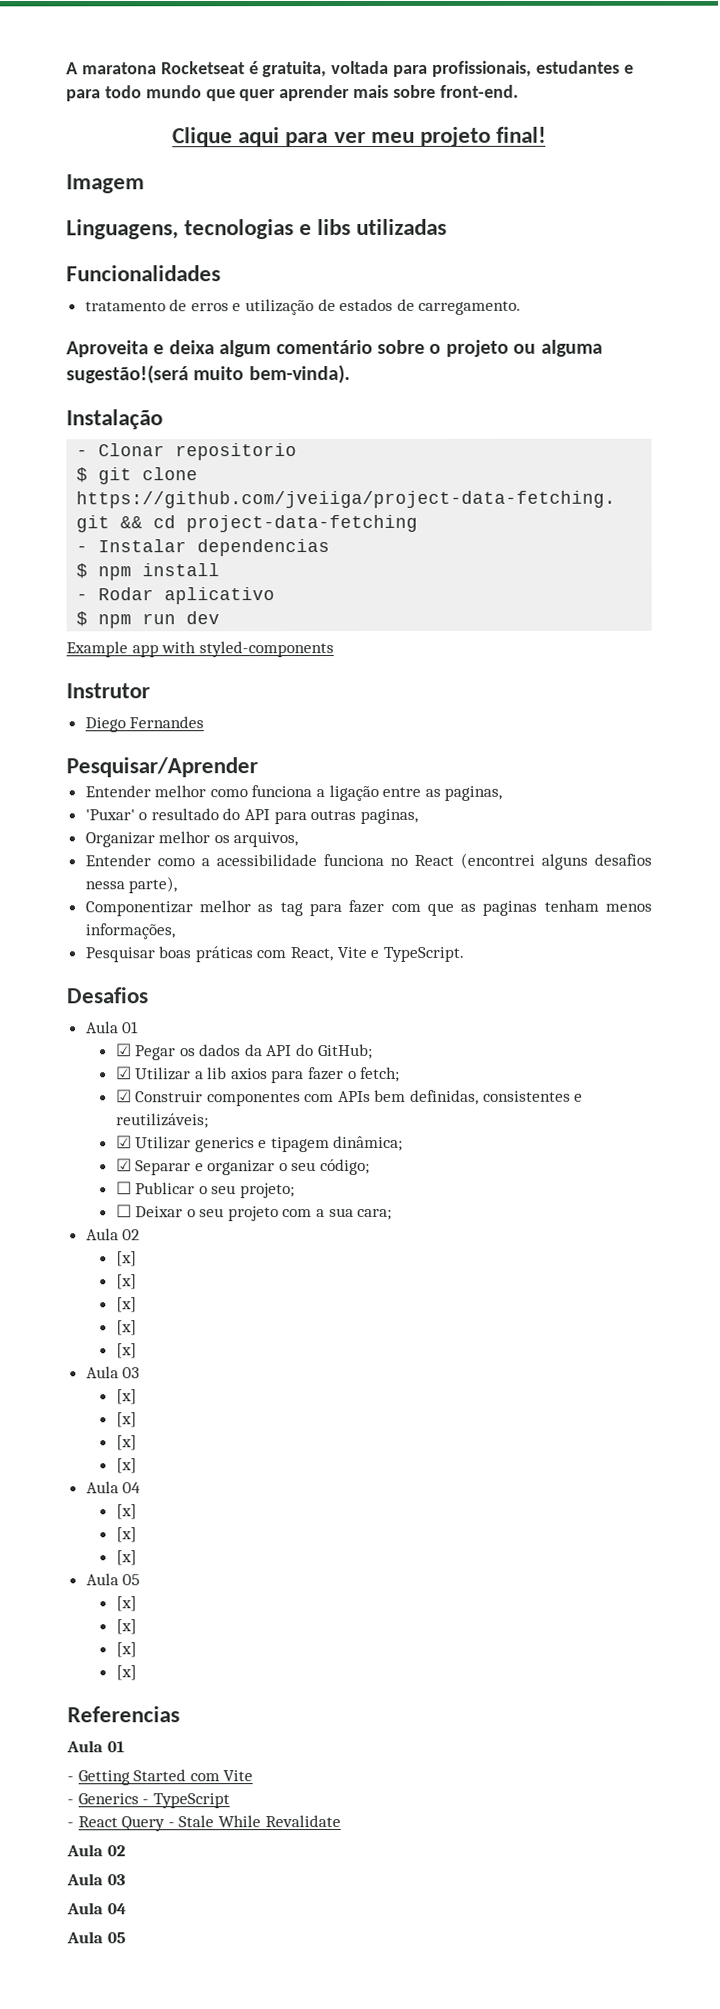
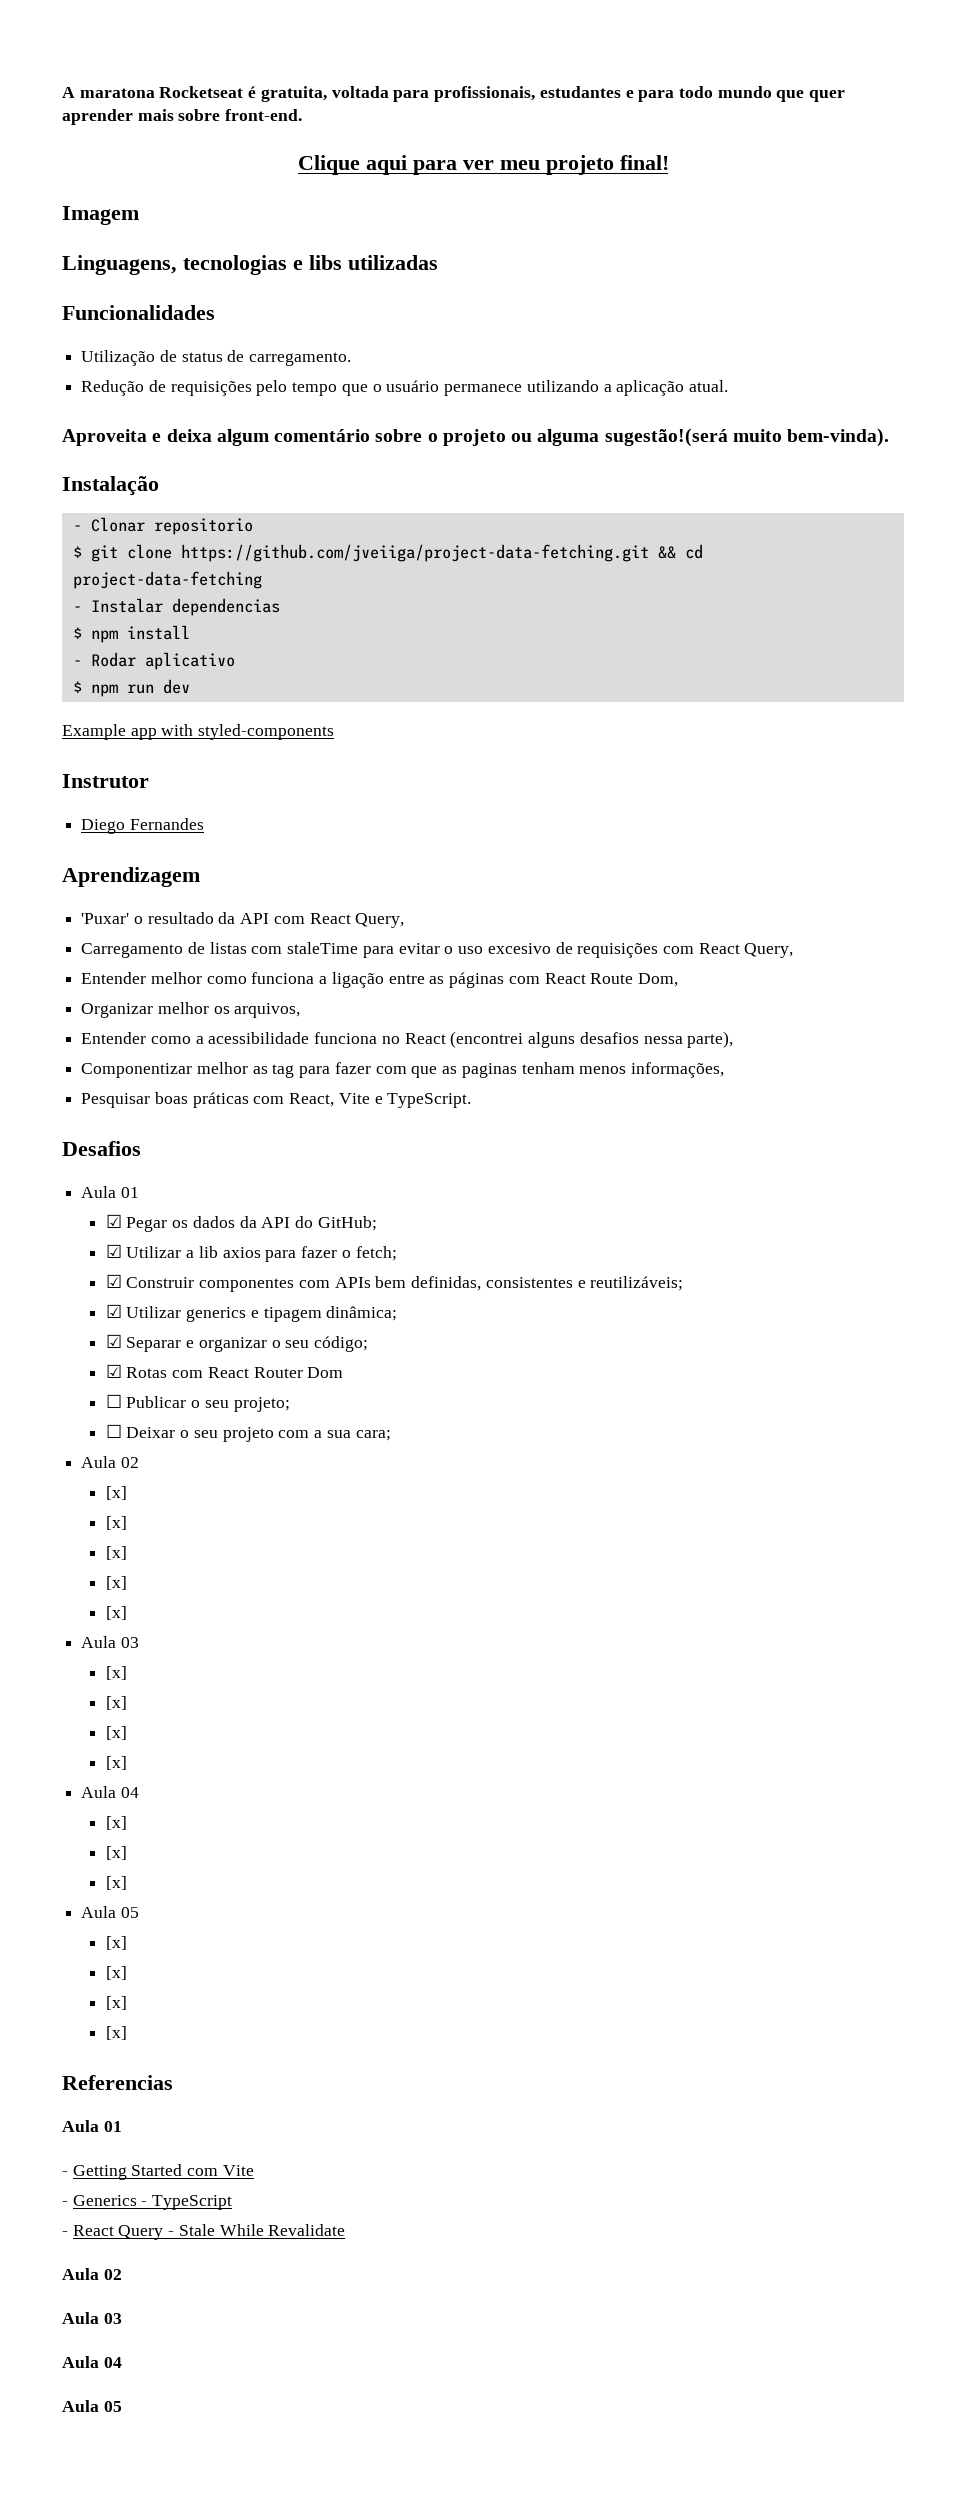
- tratamento de erros e utilização de estados de carregamento.
+ Utilização de status de carregamento.
+ Redução de requisições pelo tempo que o usuário permanece utilizando a aplicação atual.
- Pesquisar/Aprender
+ Aprendizagem
+ 'Puxar' o resultado da API com React Query,
+ Carregamento de listas com staleTime para evitar o uso excesivo de requisições com React Query,
- Entender melhor como funciona a ligação entre as paginas,
- 'Puxar' o resultado do API para outras paginas,
+ Entender melhor como funciona a ligação entre as páginas com React Route Dom,
+ ☑ Rotas com React Router Dom

